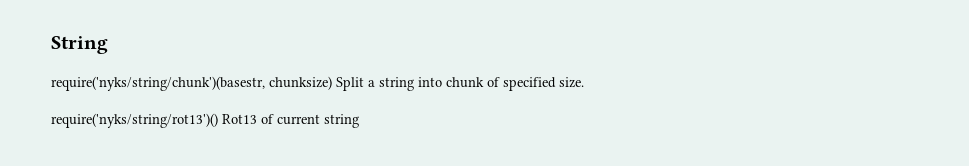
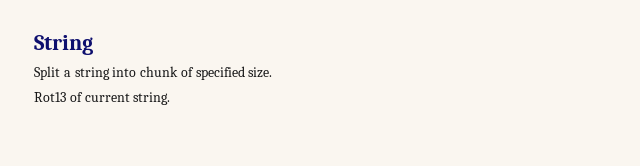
- require('nyks/string/chunk')(basestr, chunksize) Split a string into chunk of specified size.
+ Split a string into chunk of specified size.
- require('nyks/string/rot13')() Rot13 of current string
+ Rot13 of current string.

